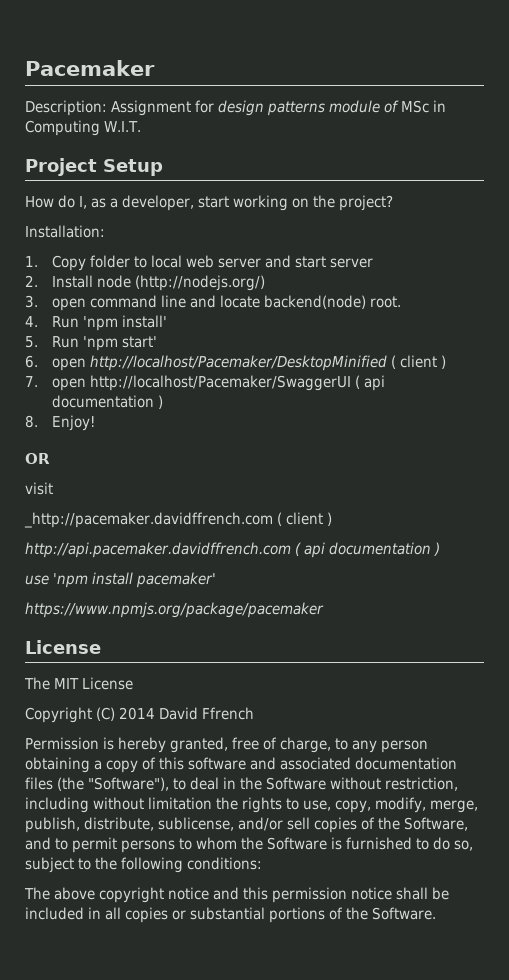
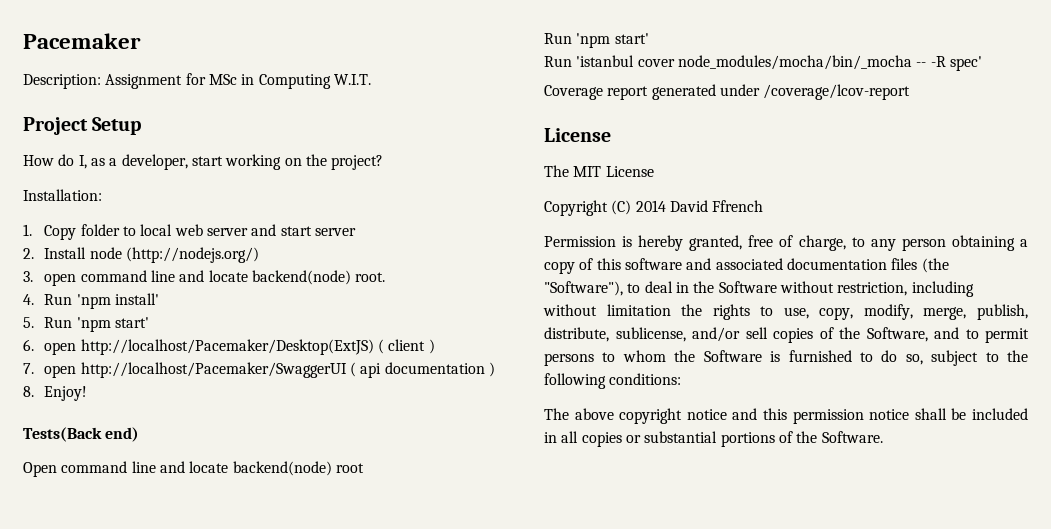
- Description: Assignment for design patterns module of MSc in Computing W.I.T.
+ Description: Assignment for MSc in Computing W.I.T.
- 6. open http://localhost/Pacemaker/DesktopMinified ( client )
+ 6. open http://localhost/Pacemaker/Desktop(ExtJS) ( client )
- OR
- visit
- _http://pacemaker.davidffrench.com ( client )
- http://api.pacemaker.davidffrench.com ( api documentation )
- use 'npm install pacemaker'
- https://www.npmjs.org/package/pacemaker
+ Tests(Back end)
+ Open command line and locate backend(node) root
+ Run 'npm start'
+ Run 'istanbul cover node_modules/mocha/bin/_mocha -- -R spec'
+ Coverage report generated under /coverage/lcov-report

